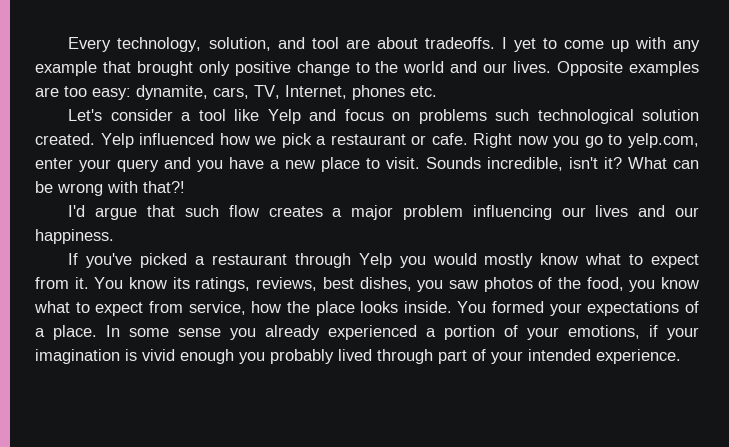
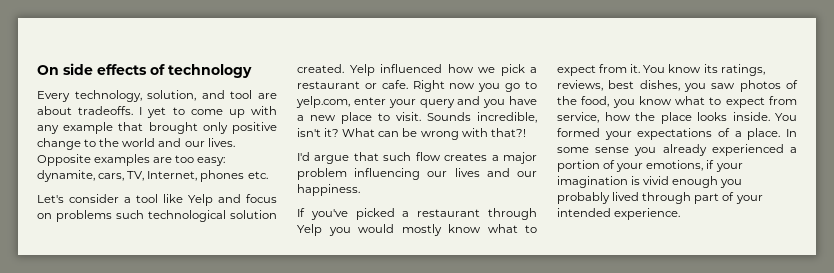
+ On side effects of technology

